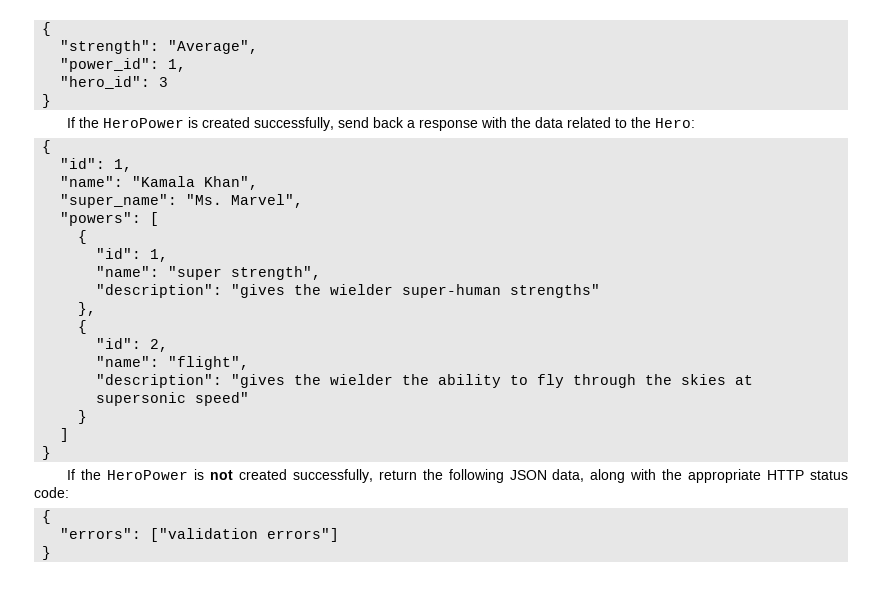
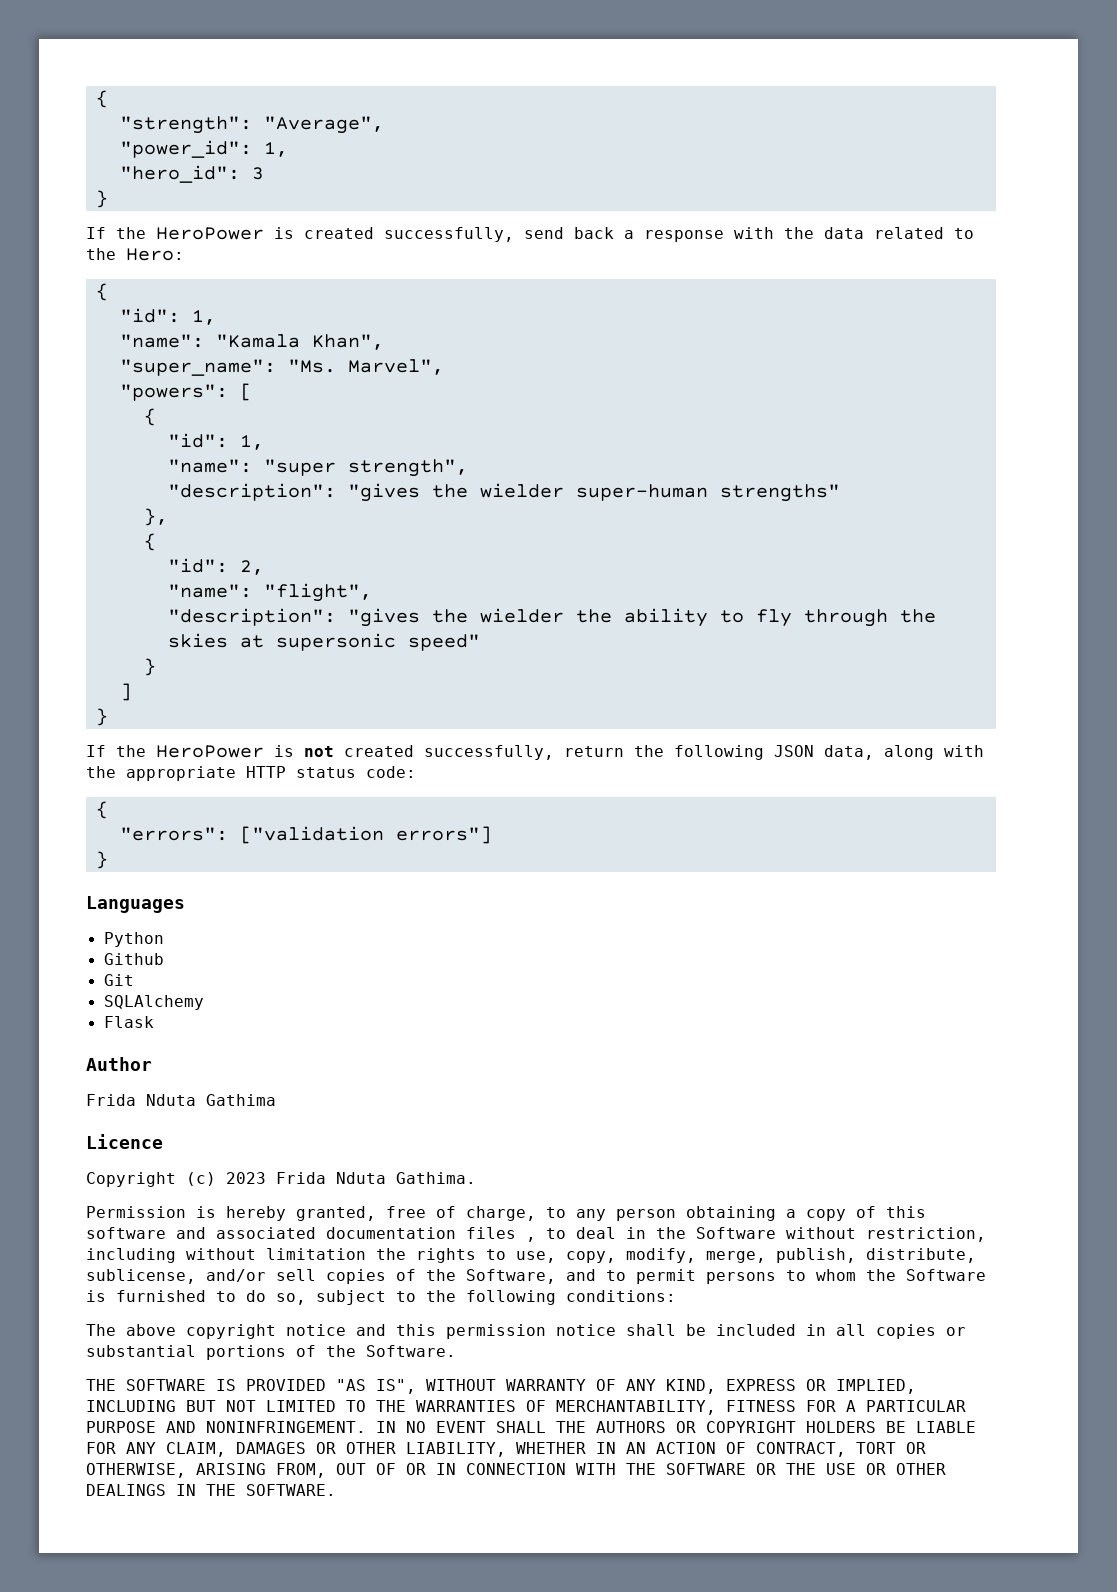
+ Languages
+ Python
+ Github
+ Git
+ SQLAlchemy
+ Flask
+ Author
+ Frida Nduta Gathima
+ Licence
+ Copyright (c) 2023 Frida Nduta Gathima.
+ Permission is hereby granted, free of charge, to any person obtaining a copy of this software and associated documentation files , to deal in the Software without restriction, including without limitation the rights to use, copy, modify, merge, publish, distribute, sublicense, and/or sell copies of the Software, and to permit persons to whom the Software is furnished to do so, subject to the following conditions:
+ The above copyright notice and this permission notice shall be included in all copies or substantial portions of the Software.
+ THE SOFTWARE IS PROVIDED "AS IS", WITHOUT WARRANTY OF ANY KIND, EXPRESS OR IMPLIED, INCLUDING BUT NOT LIMITED TO THE WARRANTIES OF MERCHANTABILITY, FITNESS FOR A PARTICULAR PURPOSE AND NONINFRINGEMENT. IN NO EVENT SHALL THE AUTHORS OR COPYRIGHT HOLDERS BE LIABLE FOR ANY CLAIM, DAMAGES OR OTHER LIABILITY, WHETHER IN AN ACTION OF CONTRACT, TORT OR OTHERWISE, ARISING FROM, OUT OF OR IN CONNECTION WITH THE SOFTWARE OR THE USE OR OTHER DEALINGS IN THE SOFTWARE.

